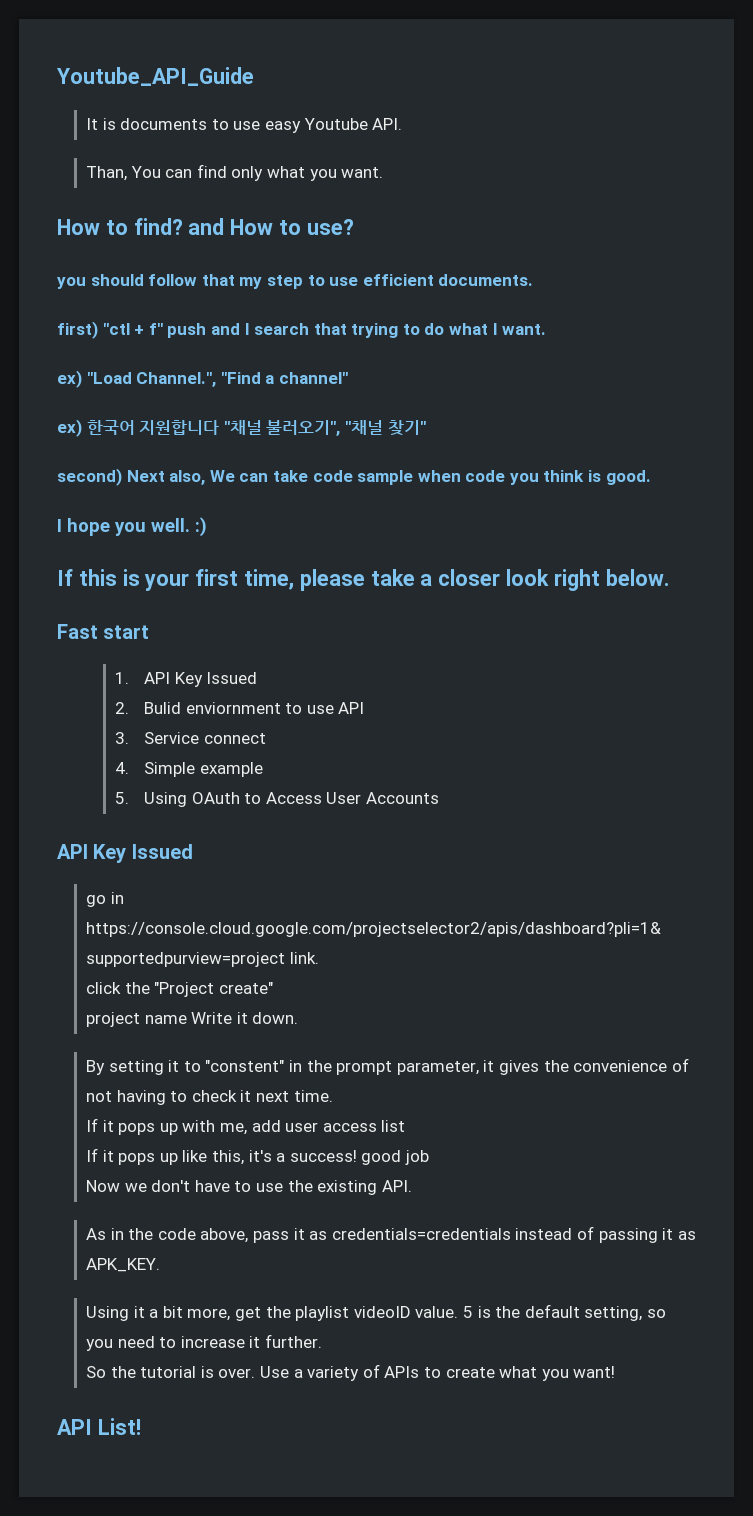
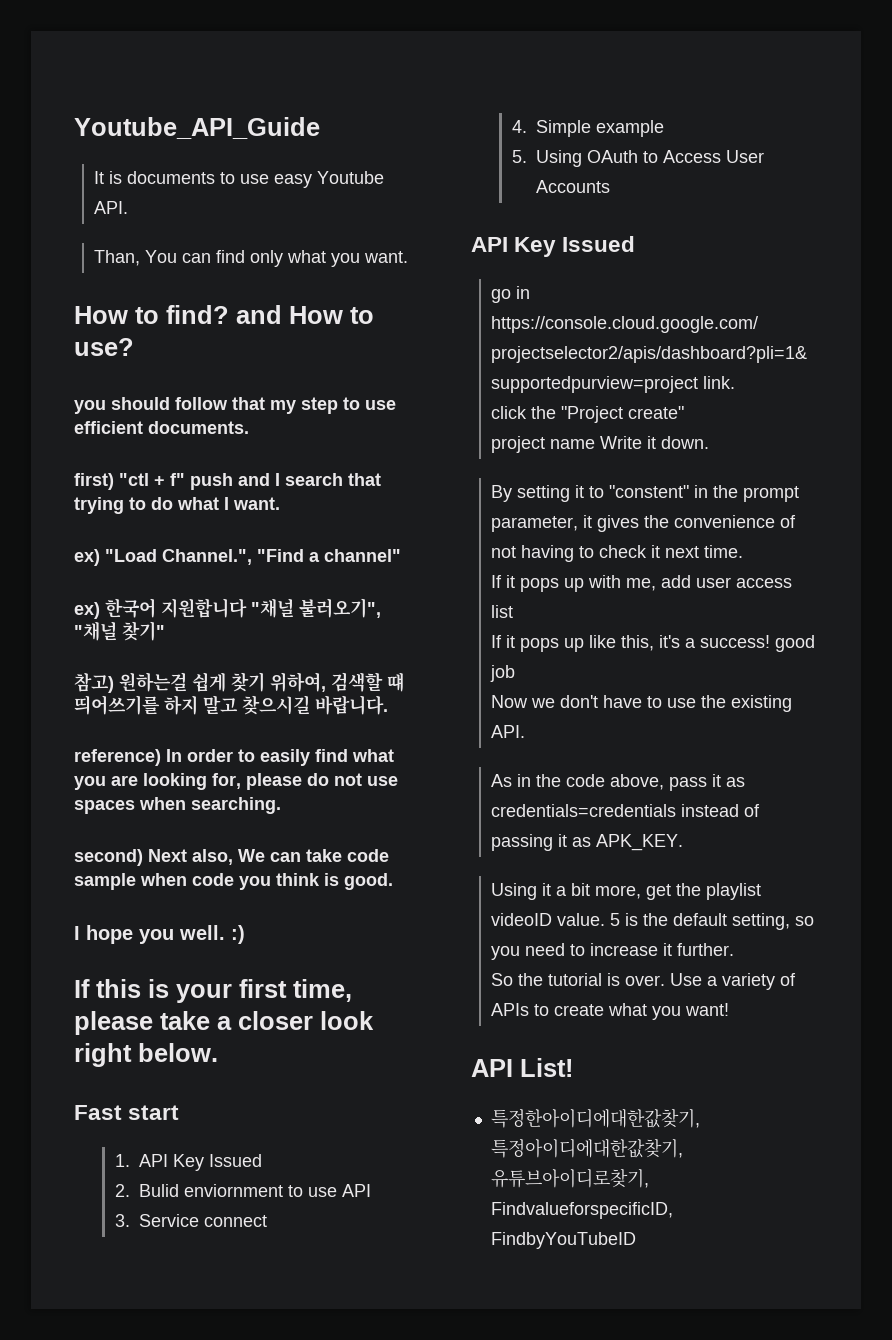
+ 참고) 원하는걸 쉽게 찾기 위하여, 검색할 떄 띄어쓰기를 하지 말고 찾으시길 바랍니다.
+ reference) In order to easily find what you are looking for, please do not use spaces when searching.
+ 특정한아이디에대한값찾기, 특정아이디에대한값찾기, 유튜브아이디로찾기, FindvalueforspecificID, FindbyYouTubeID

